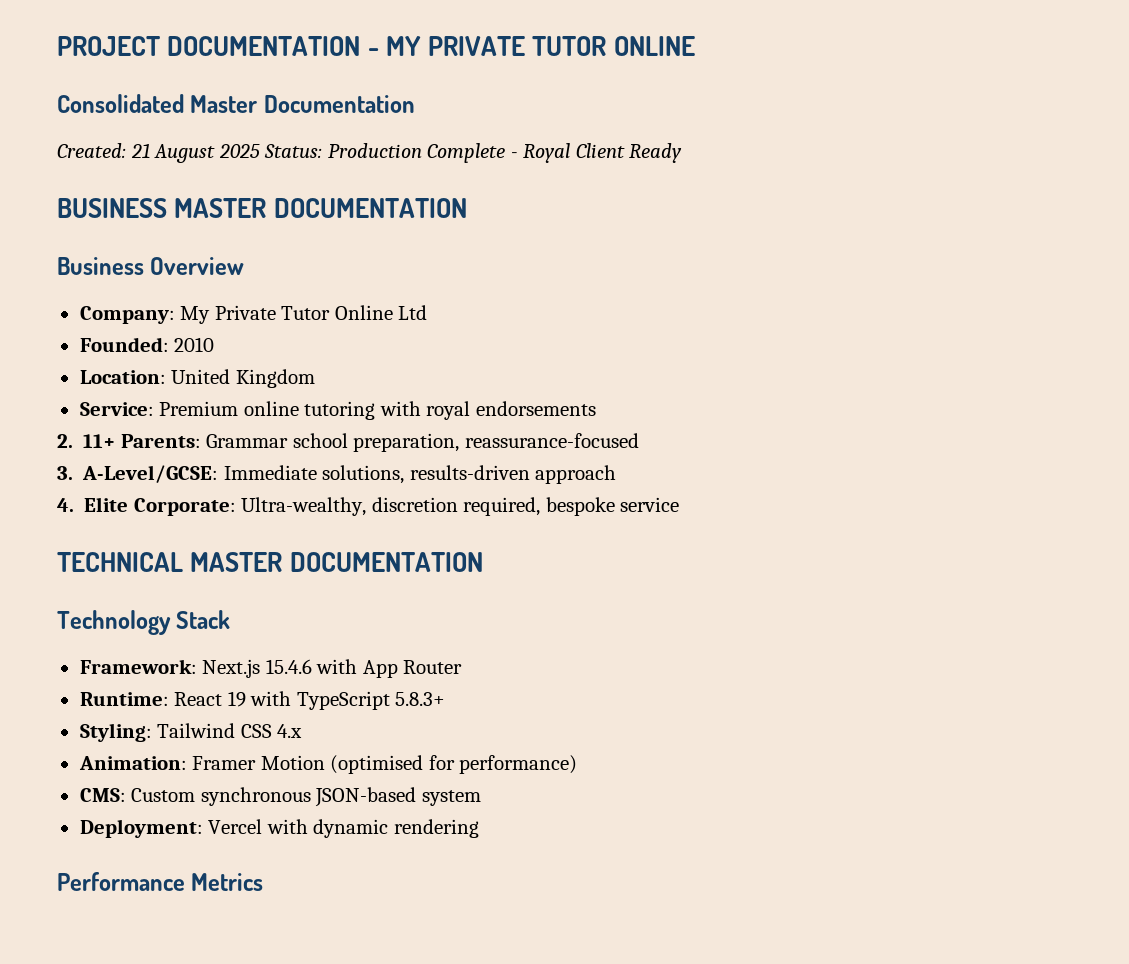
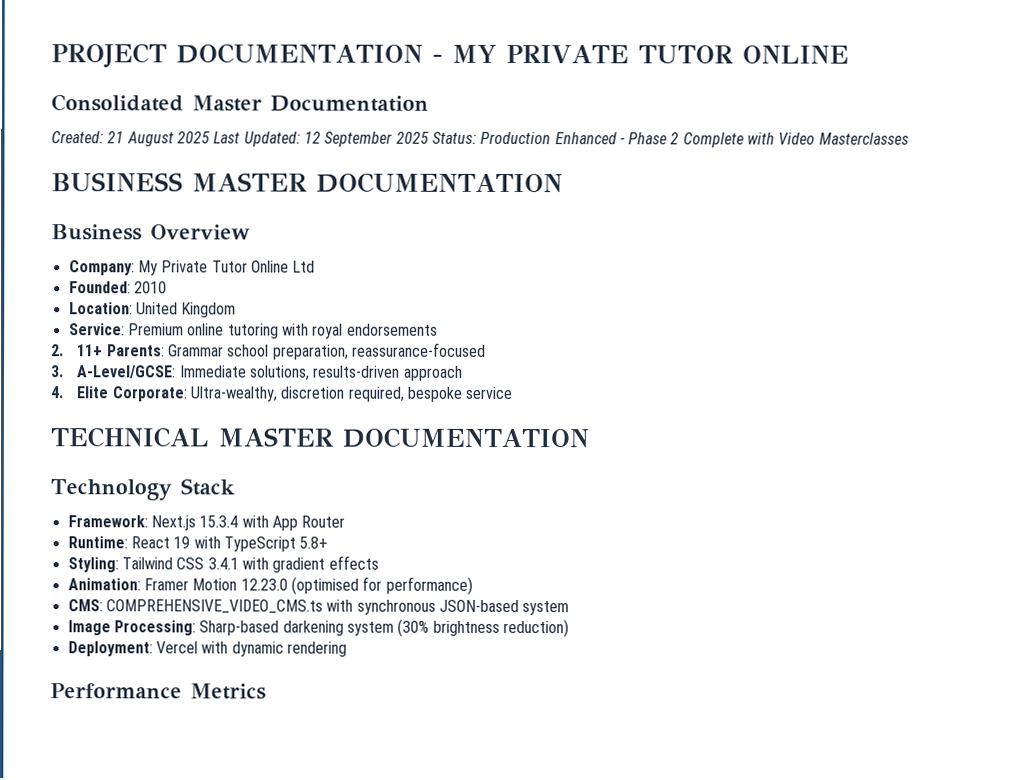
- Created: 21 August 2025 Status: Production Complete - Royal Client Ready
+ Created: 21 August 2025 Last Updated: 12 September 2025 Status: Production Enhanced - Phase 2 Complete with Video Masterclasses
- Framework: Next.js 15.4.6 with App Router
+ Framework: Next.js 15.3.4 with App Router
- Runtime: React 19 with TypeScript 5.8.3+
+ Runtime: React 19 with TypeScript 5.8+
- Styling: Tailwind CSS 4.x
+ Styling: Tailwind CSS 3.4.1 with gradient effects
- Animation: Framer Motion (optimised for performance)
+ Animation: Framer Motion 12.23.0 (optimised for performance)
- CMS: Custom synchronous JSON-based system
+ CMS: COMPREHENSIVE_VIDEO_CMS.ts with synchronous JSON-based system
+ Image Processing: Sharp-based darkening system (30% brightness reduction)

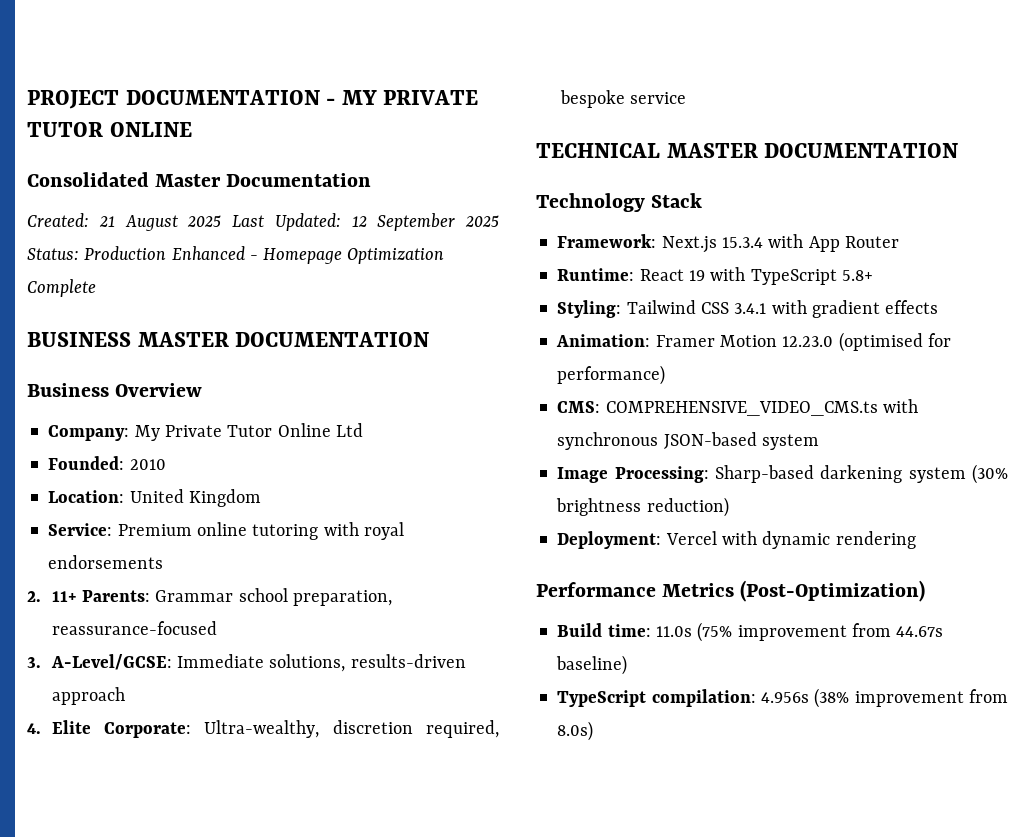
- Created: 21 August 2025 Last Updated: 12 September 2025 Status: Production Enhanced - Phase 2 Complete with Video Masterclasses
+ Created: 21 August 2025 Last Updated: 12 September 2025 Status: Production Enhanced - Homepage Optimization Complete
- Performance Metrics
+ Performance Metrics (Post-Optimization)
+ Build time: 11.0s (75% improvement from 44.67s baseline)
+ TypeScript compilation: 4.956s (38% improvement from 8.0s)

